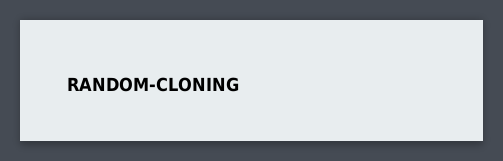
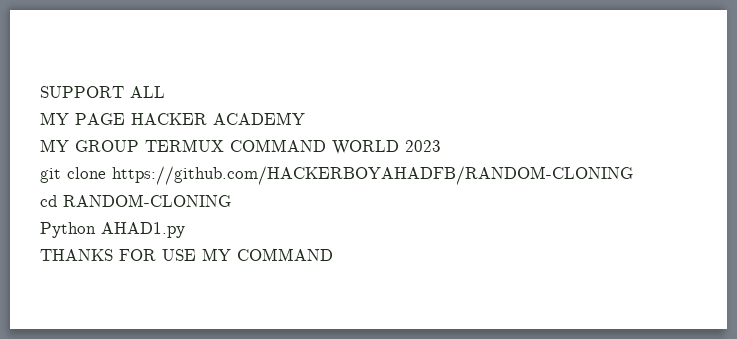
- RANDOM-CLONING
+ SUPPORT ALL
+ MY PAGE HACKER ACADEMY
+ MY GROUP TERMUX COMMAND WORLD 2023
+ git clone https://github.com/HACKERBOYAHADFB/RANDOM-CLONING
+ cd RANDOM-CLONING
+ Python AHAD1.py
+ THANKS FOR USE MY COMMAND

